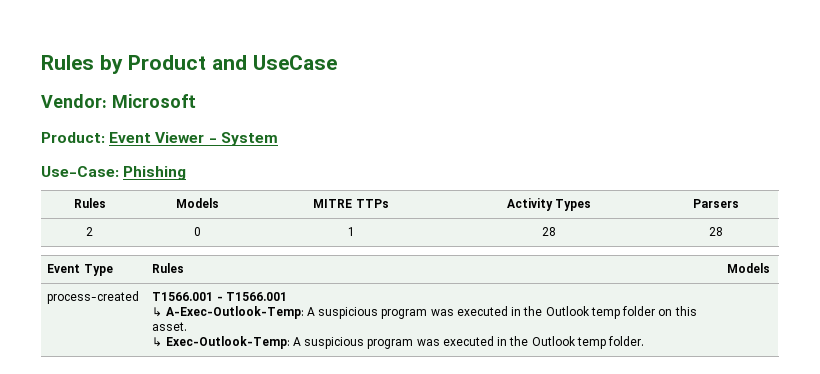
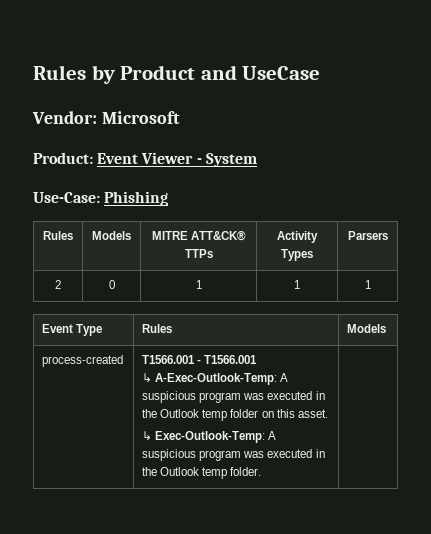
- Rules | Models | MITRE TTPs | Activity Types | Parsers
+ Rules | Models | MITRE ATT&CK® TTPs | Activity Types | Parsers
- 2 | 0 | 1 | 28 | 28
+ 2 | 0 | 1 | 1 | 1

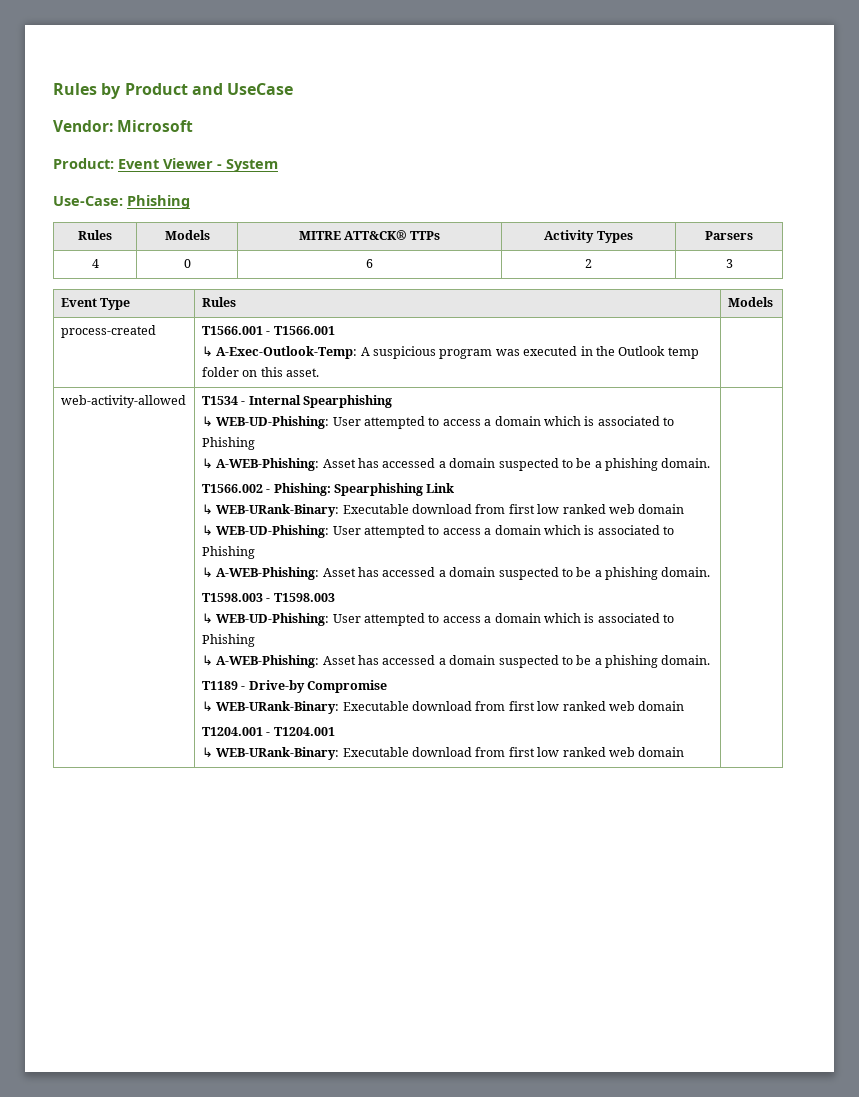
- 2 | 0 | 1 | 1 | 1
+ 4 | 0 | 6 | 2 | 3
  process-created | T1566.001 - T1566.001
- ↳ A-Exec-Outlook-Temp: A suspicious program was executed in the Outlook temp folder on this asset.
- ↳ Exec-Outlook-Temp: A suspicious program was executed in the Outlook temp folder. |
+ ↳ A-Exec-Outlook-Temp: A suspicious program was executed in the Outlook temp folder on this asset. |
+ web-activity-allowed | T1534 - Internal Spearphishing
+ ↳ WEB-UD-Phishing: User attempted to access a domain which is associated to Phishing
+ ↳ A-WEB-Phishing: Asset has accessed a domain suspected to be a phishing domain.
+ T1566.002 - Phishing: Spearphishing Link
+ ↳ WEB-URank-Binary: Executable download from first low ranked web domain
+ ↳ WEB-UD-Phishing: User attempted to access a domain which is associated to Phishing
+ ↳ A-WEB-Phishing: Asset has accessed a domain suspected to be a phishing domain.
+ T1598.003 - T1598.003
+ ↳ WEB-UD-Phishing: User attempted to access a domain which is associated to Phishing
+ ↳ A-WEB-Phishing: Asset has accessed a domain suspected to be a phishing domain.
+ T1189 - Drive-by Compromise
+ ↳ WEB-URank-Binary: Executable download from first low ranked web domain
+ T1204.001 - T1204.001
+ ↳ WEB-URank-Binary: Executable download from first low ranked web domain

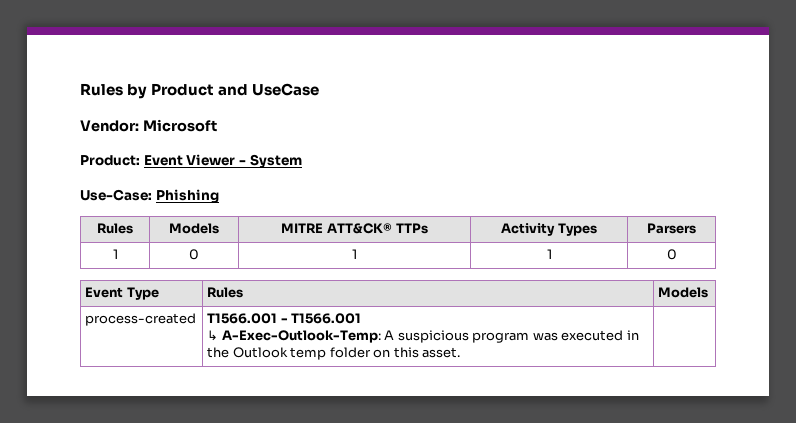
- 4 | 0 | 6 | 2 | 3
+ 1 | 0 | 1 | 1 | 0
- web-activity-allowed | T1534 - Internal Spearphishing
- ↳ WEB-UD-Phishing: User attempted to access a domain which is associated to Phishing
- ↳ A-WEB-Phishing: Asset has accessed a domain suspected to be a phishing domain.
- T1566.002 - Phishing: Spearphishing Link
- ↳ WEB-URank-Binary: Executable download from first low ranked web domain
- ↳ WEB-UD-Phishing: User attempted to access a domain which is associated to Phishing
- ↳ A-WEB-Phishing: Asset has accessed a domain suspected to be a phishing domain.
- T1598.003 - T1598.003
- ↳ WEB-UD-Phishing: User attempted to access a domain which is associated to Phishing
- ↳ A-WEB-Phishing: Asset has accessed a domain suspected to be a phishing domain.
- T1189 - Drive-by Compromise
- ↳ WEB-URank-Binary: Executable download from first low ranked web domain
- T1204.001 - T1204.001
- ↳ WEB-URank-Binary: Executable download from first low ranked web domain

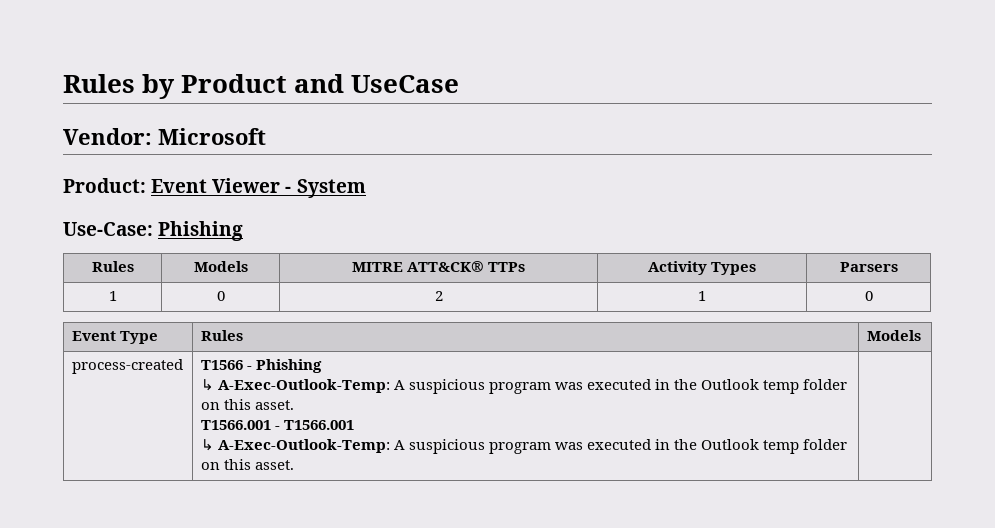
- 1 | 0 | 1 | 1 | 0
+ 1 | 0 | 2 | 1 | 0
- process-created | T1566.001 - T1566.001
+ process-created | T1566 - Phishing
+ ↳ A-Exec-Outlook-Temp: A suspicious program was executed in the Outlook temp folder on this asset.
+ T1566.001 - T1566.001

